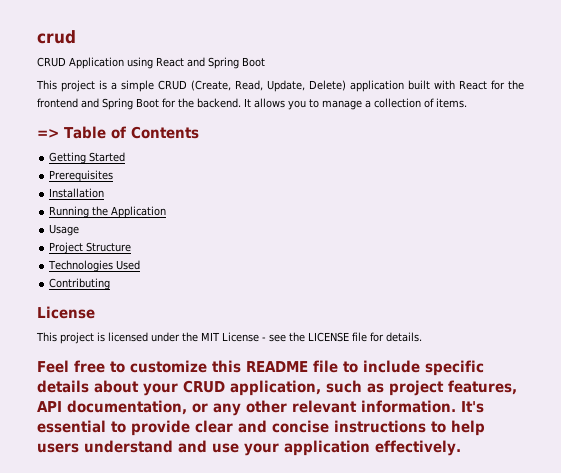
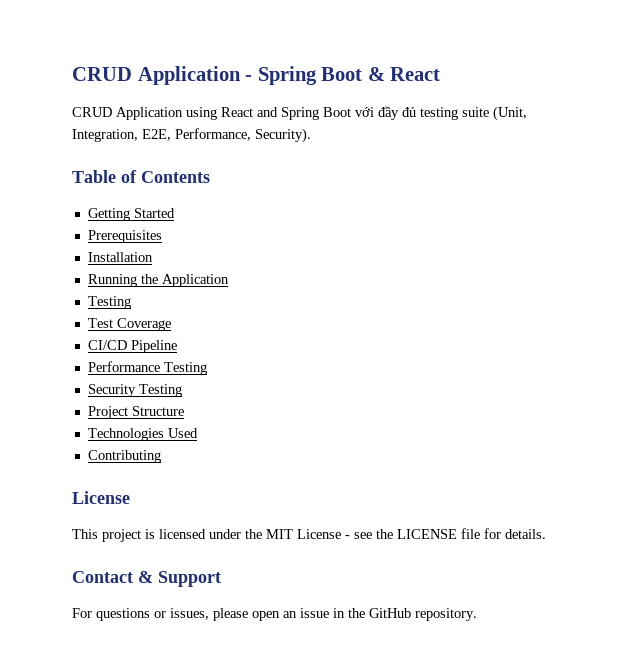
- crud
+ CRUD Application - Spring Boot & React
- CRUD Application using React and Spring Boot
- This project is a simple CRUD (Create, Read, Update, Delete) application built with React for the frontend and Spring Boot for the backend. It allows you to manage a collection of items.
- => Table of Contents
+ CRUD Application using React and Spring Boot với đầy đủ testing suite (Unit, Integration, E2E, Performance, Security).
+ Table of Contents
  Running the Application
- Usage
+ Testing
+ Test Coverage
+ CI/CD Pipeline
+ Performance Testing
+ Security Testing
- Feel free to customize this README file to include specific details about your CRUD application, such as project features, API documentation, or any other relevant information. It's essential to provide clear and concise instructions to help users understand and use your application effectively.
+ Contact & Support
+ For questions or issues, please open an issue in the GitHub repository.

